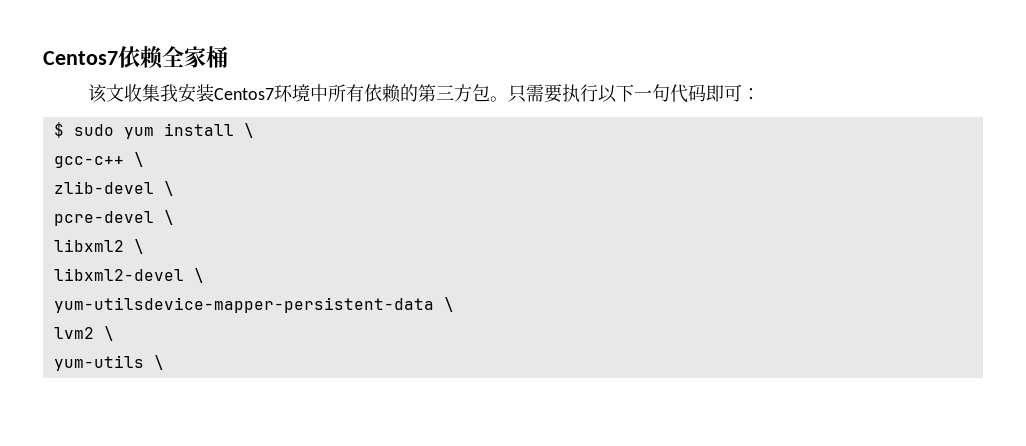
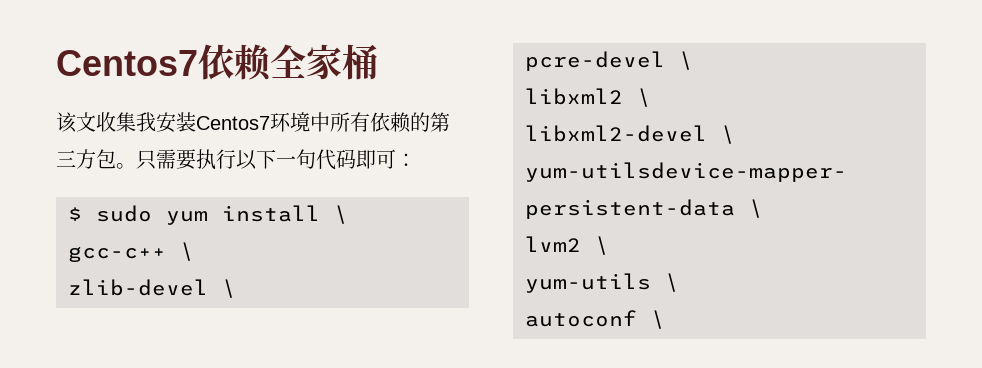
+ autoconf \

